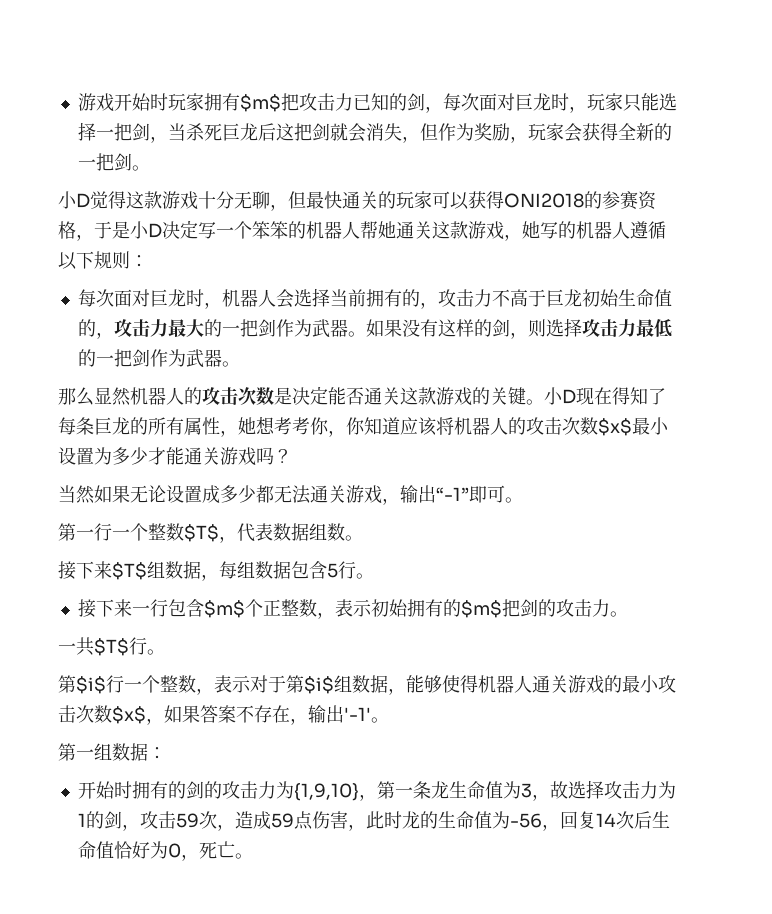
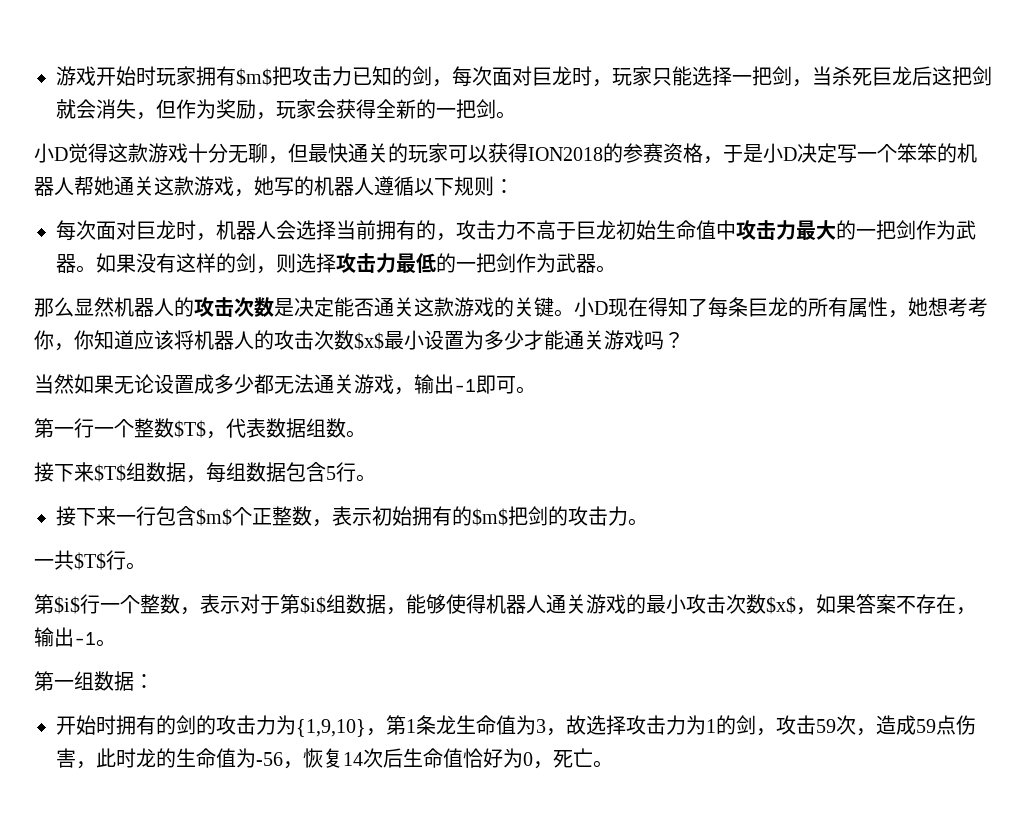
- 小D觉得这款游戏十分无聊，但最快通关的玩家可以获得ONI2018的参赛资格，于是小D决定写一个笨笨的机器人帮她通关这款游戏，她写的机器人遵循以下规则：
+ 小D觉得这款游戏十分无聊，但最快通关的玩家可以获得ION2018的参赛资格，于是小D决定写一个笨笨的机器人帮她通关这款游戏，她写的机器人遵循以下规则：
- 每次面对巨龙时，机器人会选择当前拥有的，攻击力不高于巨龙初始生命值的，攻击力最大的一把剑作为武器。
+ 每次面对巨龙时，机器人会选择当前拥有的，攻击力不高于巨龙初始生命值中攻击力最大的一把剑作为武器。
- 当然如果无论设置成多少都无法通关游戏，输出“-1”即可。
+ 当然如果无论设置成多少都无法通关游戏，输出-1即可。
- 第$i$行一个整数，表示对于第$i$组数据，能够使得机器人通关游戏的最小攻击次数$x$，如果答案不存在，输出'-1'。
+ 第$i$行一个整数，表示对于第$i$组数据，能够使得机器人通关游戏的最小攻击次数$x$，如果答案不存在，输出-1。
- 开始时拥有的剑的攻击力为{1,9,10}，第一条龙生命值为3，故选择攻击力为1的剑，攻击59次，造成59点伤害，此时龙的生命值为-56，回复14次后生命值恰好为0，死亡。
+ 开始时拥有的剑的攻击力为{1,9,10}，第1条龙生命值为3，故选择攻击力为1的剑，攻击59次，造成59点伤害，此时龙的生命值为-56，恢复14次后生命值恰好为0，死亡。

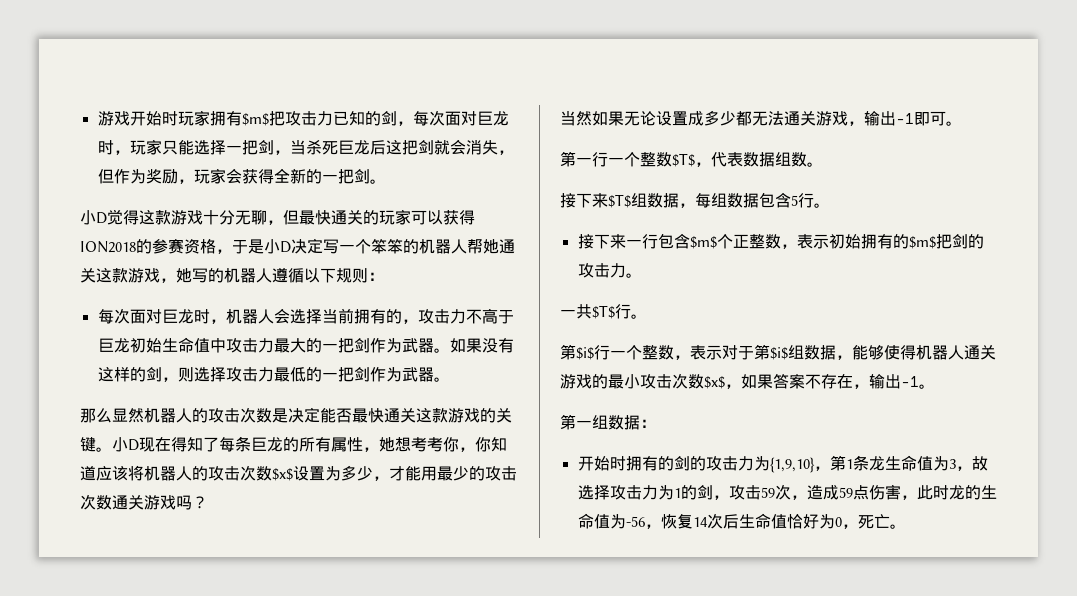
- 那么显然机器人的攻击次数是决定能否通关这款游戏的关键。
+ 那么显然机器人的攻击次数是决定能否最快通关这款游戏的关键。
- 小D现在得知了每条巨龙的所有属性，她想考考你，你知道应该将机器人的攻击次数$x$最小设置为多少才能通关游戏吗？
+ 小D现在得知了每条巨龙的所有属性，她想考考你，你知道应该将机器人的攻击次数$x$设置为多少，才能用最少的攻击次数通关游戏吗？

